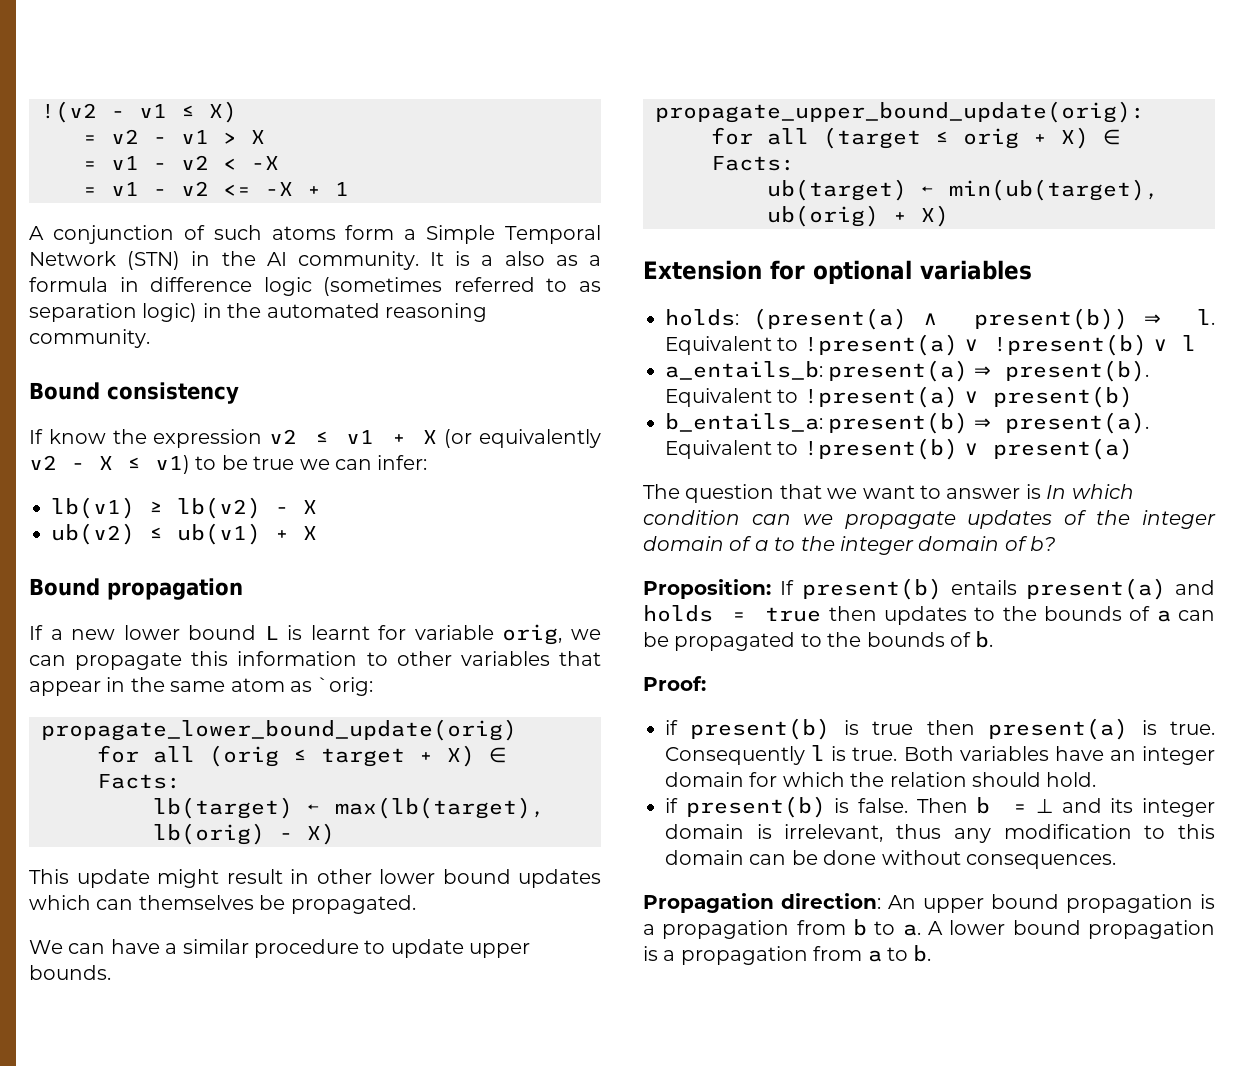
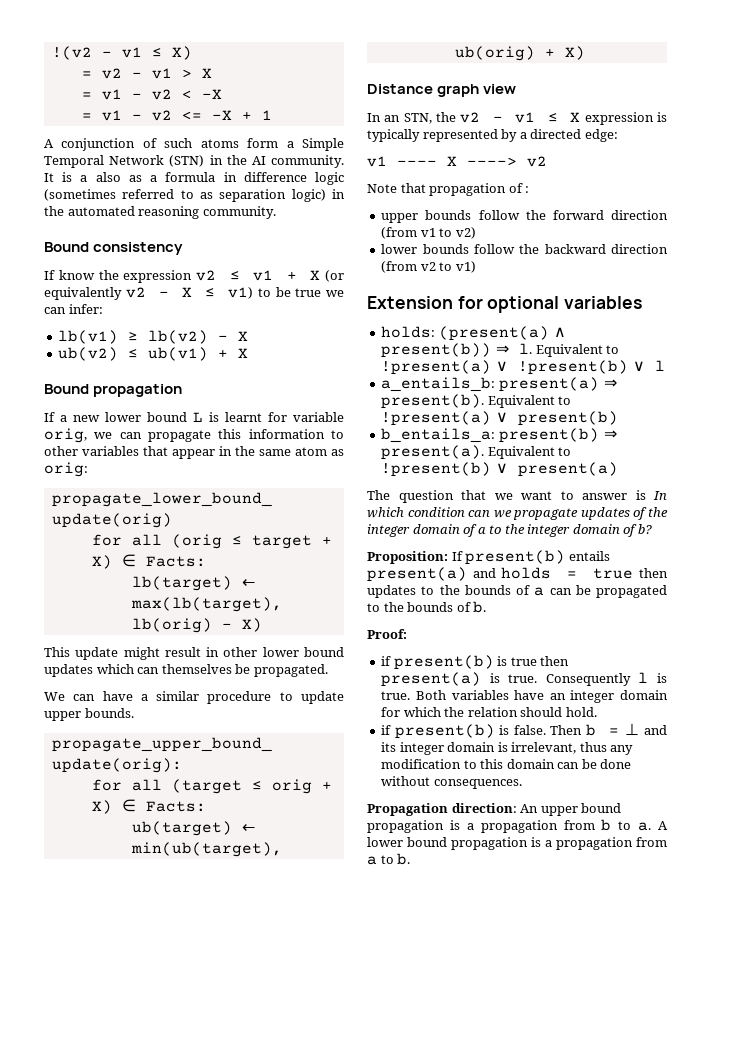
- If a new lower bound L is learnt for variable orig, we can propagate this information to other variables that appear in the same atom as `orig:
+ If a new lower bound L is learnt for variable orig, we can propagate this information to other variables that appear in the same atom as orig:
+ Distance graph view
+ In an STN, the v2 - v1 ≤ X expression is typically represented by a directed edge:
+ v1 ---- X ----> v2
+ Note that propagation of :
+ upper bounds follow the forward direction (from v1 to v2)
+ lower bounds follow the backward direction (from v2 to v1)

